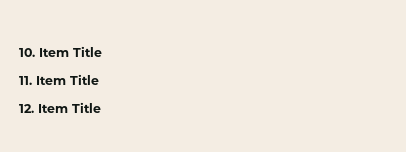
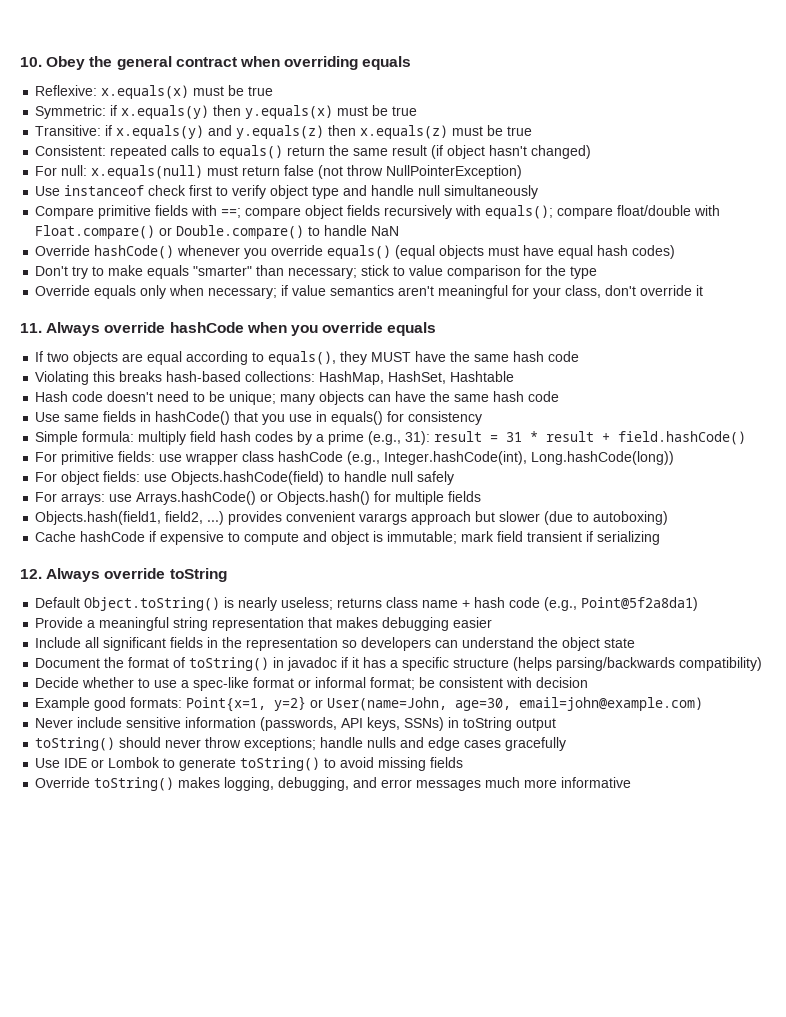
- 10. Item Title
- 11. Item Title
- 12. Item Title
+ 10. Obey the general contract when overriding equals
+ Reflexive: x.equals(x) must be true
+ Symmetric: if x.equals(y) then y.equals(x) must be true
+ Transitive: if x.equals(y) and y.equals(z) then x.equals(z) must be true
+ Consistent: repeated calls to equals() return the same result (if object hasn't changed)
+ For null: x.equals(null) must return false (not throw NullPointerException)
+ Use instanceof check first to verify object type and handle null simultaneously
+ Compare primitive fields with ==; compare object fields recursively with equals(); compare float/double with Float.compare() or Double.compare() to handle NaN
+ Override hashCode() whenever you override equals() (equal objects must have equal hash codes)
+ Don't try to make equals "smarter" than necessary; stick to value comparison for the type
+ Override equals only when necessary; if value semantics aren't meaningful for your class, don't override it
+ 11. Always override hashCode when you override equals
+ If two objects are equal according to equals(), they MUST have the same hash code
+ Violating this breaks hash-based collections: HashMap, HashSet, Hashtable
+ Hash code doesn't need to be unique; many objects can have the same hash code
+ Use same fields in hashCode() that you use in equals() for consistency
+ Simple formula: multiply field hash codes by a prime (e.g., 31): result = 31 * result + field.hashCode()
+ For primitive fields: use wrapper class hashCode (e.g., Integer.hashCode(int), Long.hashCode(long))
+ For object fields: use Objects.hashCode(field) to handle null safely
+ For arrays: use Arrays.hashCode() or Objects.hash() for multiple fields
+ Objects.hash(field1, field2, ...) provides convenient varargs approach but slower (due to autoboxing)
+ Cache hashCode if expensive to compute and object is immutable; mark field transient if serializing
+ 12. Always override toString
+ Default Object.toString() is nearly useless; returns class name + hash code (e.g., Point@5f2a8da1)
+ Provide a meaningful string representation that makes debugging easier
+ Include all significant fields in the representation so developers can understand the object state
+ Document the format of toString() in javadoc if it has a specific structure (helps parsing/backwards compatibility)
+ Decide whether to use a spec-like format or informal format; be consistent with decision
+ Example good formats: Point{x=1, y=2} or User(name=John, age=30, email=john@example.com)
+ Never include sensitive information (passwords, API keys, SSNs) in toString output
+ toString() should never throw exceptions; handle nulls and edge cases gracefully
+ Use IDE or Lombok to generate toString() to avoid missing fields
+ Override toString() makes logging, debugging, and error messages much more informative

